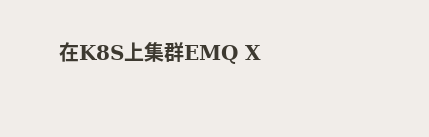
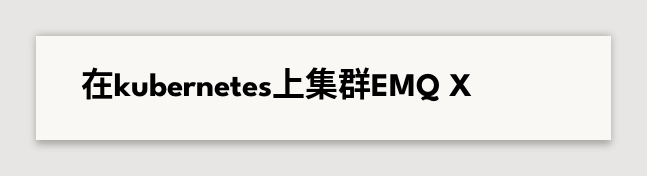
- 在K8S上集群EMQ X
+ 在kubernetes上集群EMQ X

